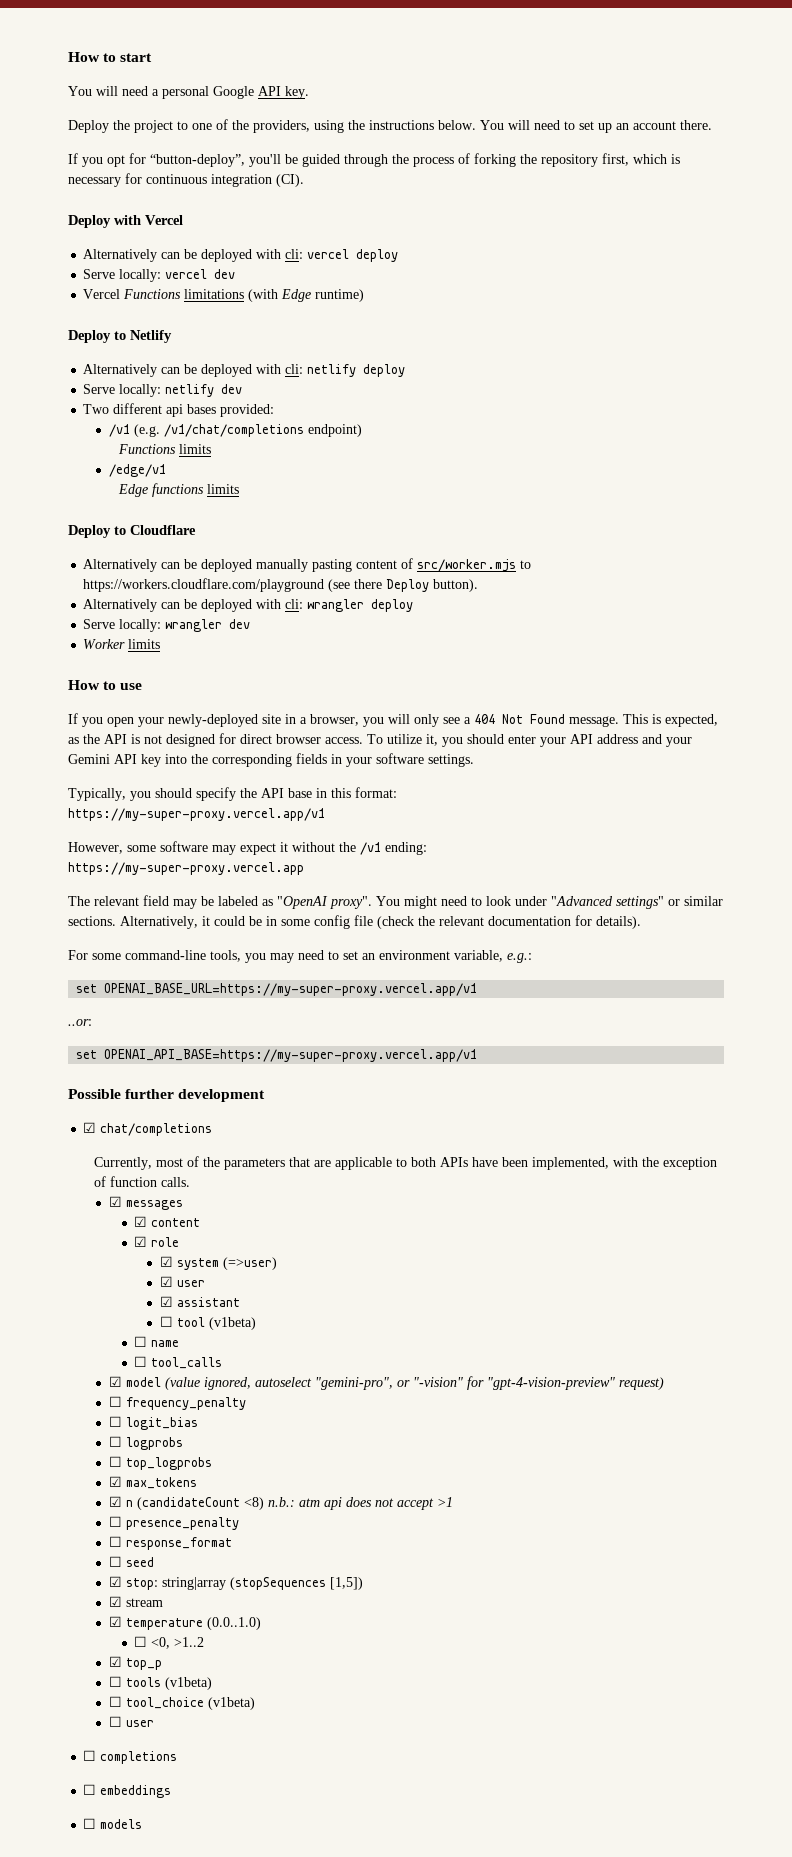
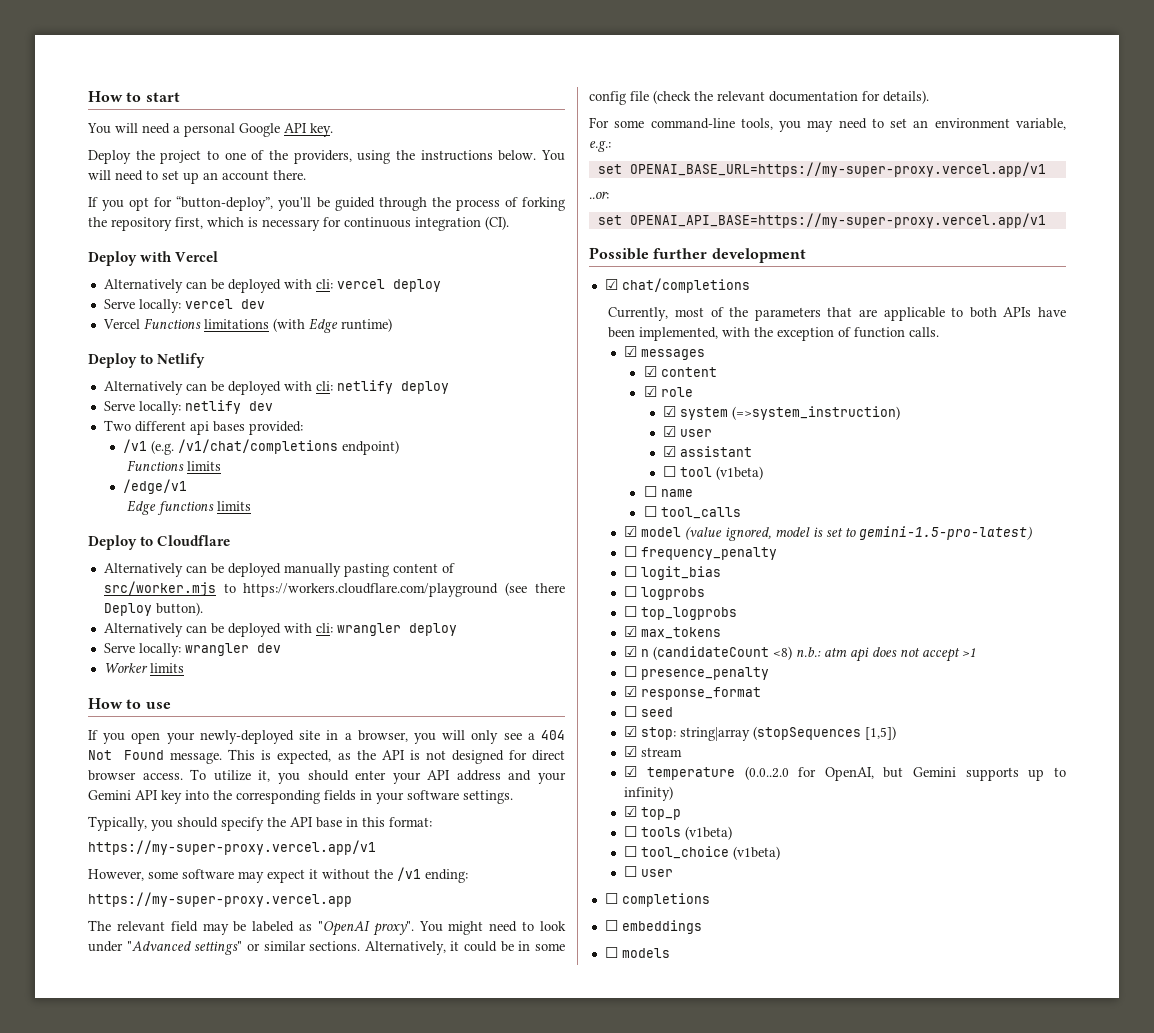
- ☑ system (=>user)
+ ☑ system (=>system_instruction)
- ☑ model (value ignored, autoselect "gemini-pro", or "-vision" for "gpt-4-vision-preview" request)
+ ☑ model (value ignored, model is set to gemini-1.5-pro-latest)
- ☐ response_format
+ ☑ response_format
- ☑ temperature (0.0..1.0)
- ☐ <0, >1..2
+ ☑ temperature (0.0..2.0 for OpenAI, but Gemini supports up to infinity)

